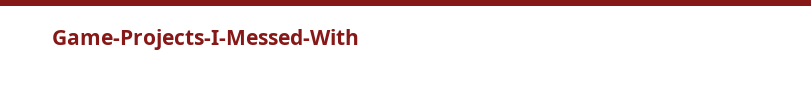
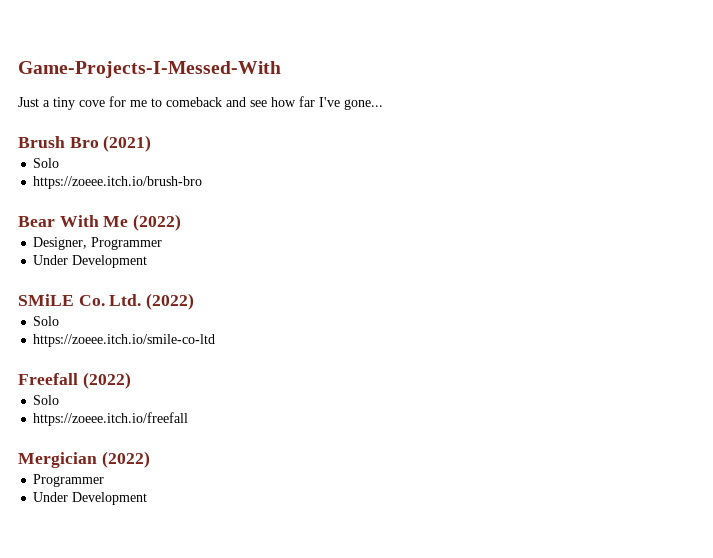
+ Just a tiny cove for me to comeback and see how far I've gone...
+ Brush Bro (2021)
+ Solo
+ https://zoeee.itch.io/brush-bro
+ Bear With Me (2022)
+ Designer, Programmer
+ Under Development
+ SMiLE Co. Ltd. (2022)
+ Solo
+ https://zoeee.itch.io/smile-co-ltd
+ Freefall (2022)
+ Solo
+ https://zoeee.itch.io/freefall
+ Mergician (2022)
+ Programmer
+ Under Development

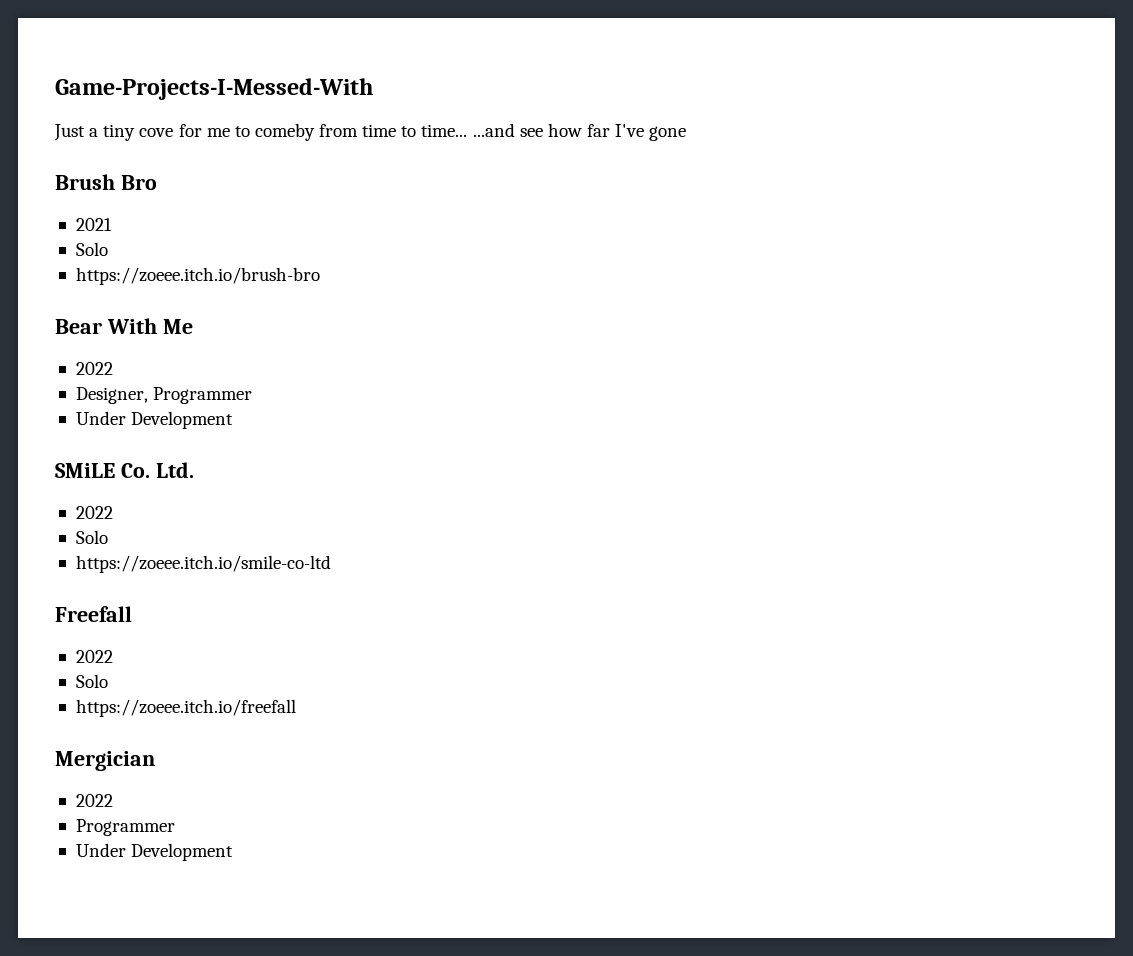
- Just a tiny cove for me to comeback and see how far I've gone...
+ Just a tiny cove for me to comeby from time to time... ...and see how far I've gone
- Brush Bro (2021)
+ Brush Bro
+ 2021
- Bear With Me (2022)
+ Bear With Me
+ 2022
- SMiLE Co. Ltd. (2022)
+ SMiLE Co. Ltd.
+ 2022
- Freefall (2022)
+ Freefall
+ 2022
- Mergician (2022)
+ Mergician
+ 2022

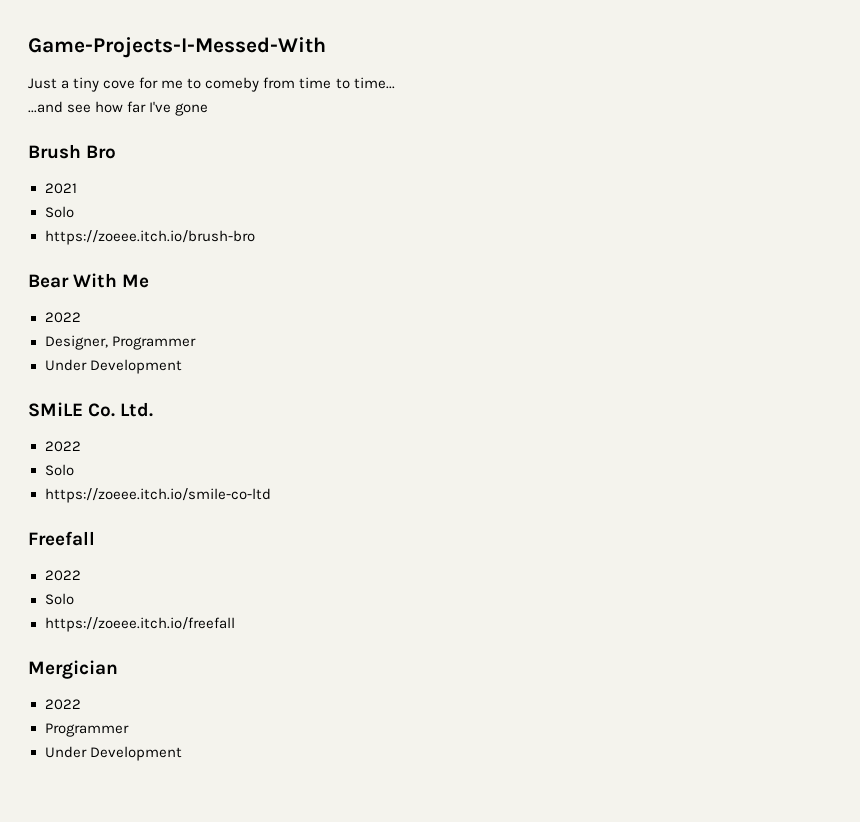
- Just a tiny cove for me to comeby from time to time... ...and see how far I've gone
+ Just a tiny cove for me to comeby from time to time...
+ ...and see how far I've gone

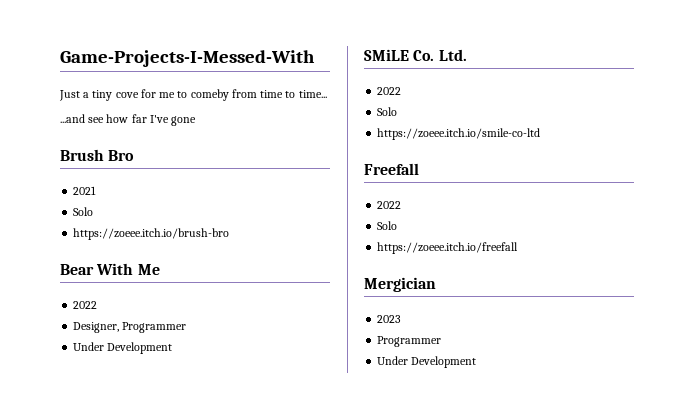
  Mergician
- 2022
+ 2023

